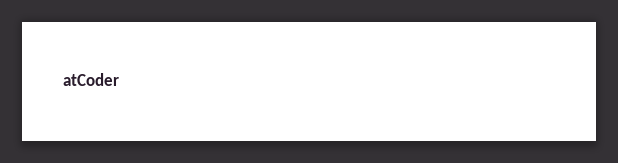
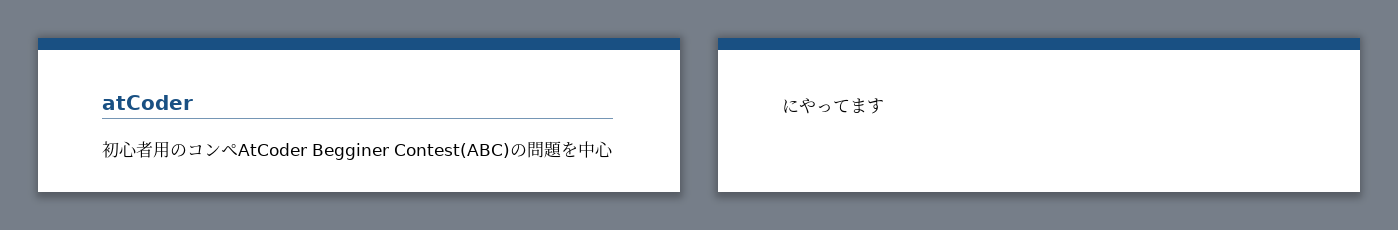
+ 初心者用のコンペAtCoder Begginer Contest(ABC)の問題を中心にやってます

